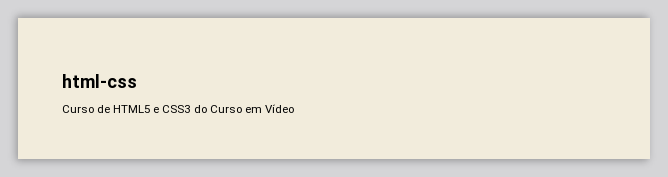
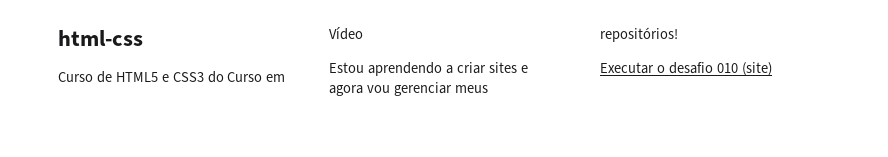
+ Estou aprendendo a criar sites e agora vou gerenciar meus repositórios!
+ Executar o desafio 010 (site)

